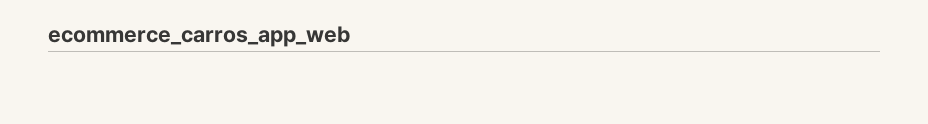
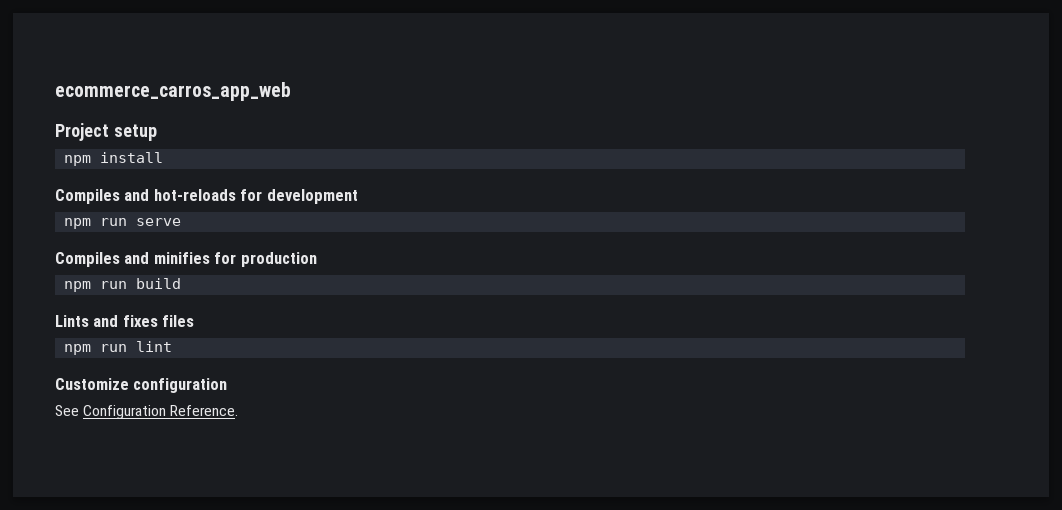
+ Project setup
+ npm install
+ Compiles and hot-reloads for development
+ npm run serve
+ Compiles and minifies for production
+ npm run build
+ Lints and fixes files
+ npm run lint
+ Customize configuration
+ See Configuration Reference.

